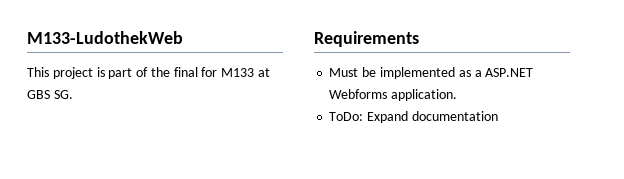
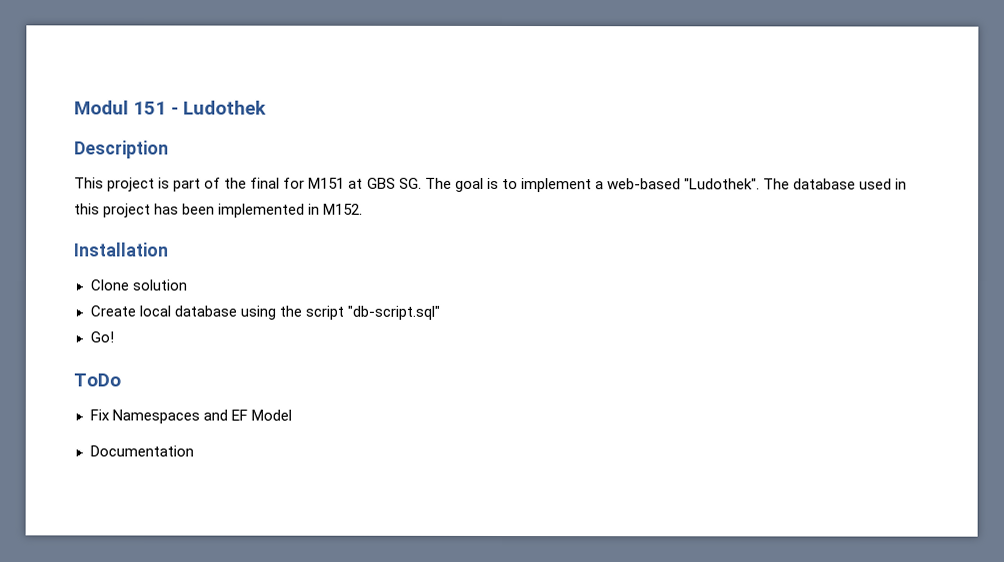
- M133-LudothekWeb
+ Modul 151 - Ludothek
+ Description
- This project is part of the final for M133 at GBS SG.
- Requirements
- Must be implemented as a ASP.NET Webforms application.
- ToDo: Expand documentation
+ This project is part of the final for M151 at GBS SG. The goal is to implement a web-based "Ludothek". The database used in this project has been implemented in M152.
+ Installation
+ Clone solution
+ Create local database using the script "db-script.sql"
+ Go!
+ ToDo
+ Fix Namespaces and EF Model
+ Documentation

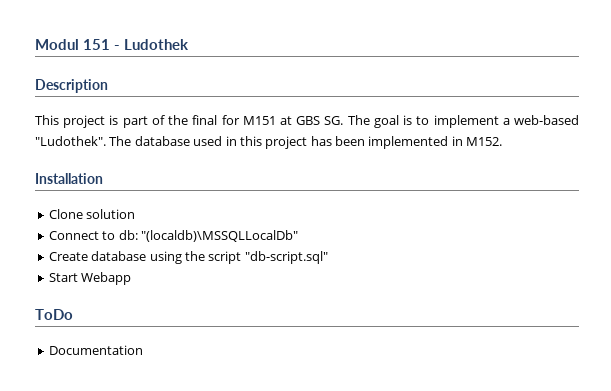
+ Connect to db: "(localdb)\MSSQLLocalDb"
- Create local database using the script "db-script.sql"
+ Create database using the script "db-script.sql"
- Go!
+ Start Webapp
- Fix Namespaces and EF Model

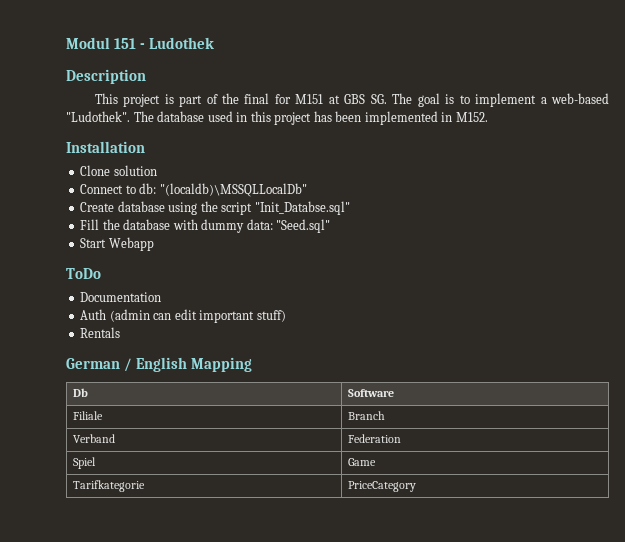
- Create database using the script "db-script.sql"
+ Create database using the script "Init_Databse.sql"
+ Fill the database with dummy data: "Seed.sql"
  Start Webapp
  ToDo
  Documentation
+ Auth (admin can edit important stuff)
+ Rentals
+ German / English Mapping
+ Db | Software
+ Filiale | Branch
+ Verband | Federation
+ Spiel | Game
+ Tarifkategorie | PriceCategory

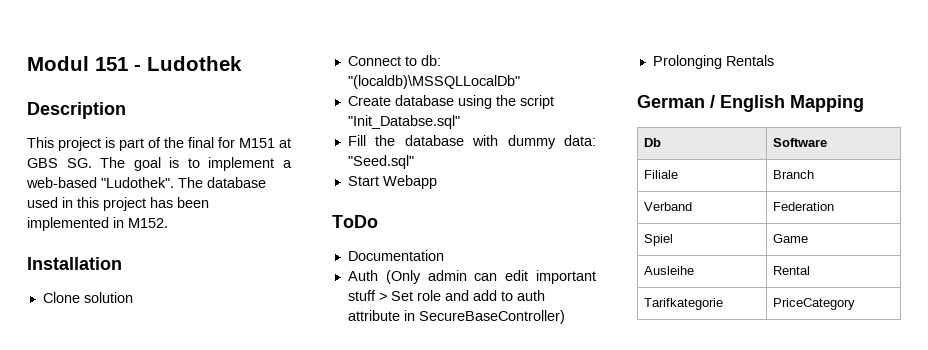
- Auth (admin can edit important stuff)
- Rentals
+ Auth (Only admin can edit important stuff > Set role and add to auth attribute in SecureBaseController)
+ Prolonging Rentals
+ Ausleihe | Rental

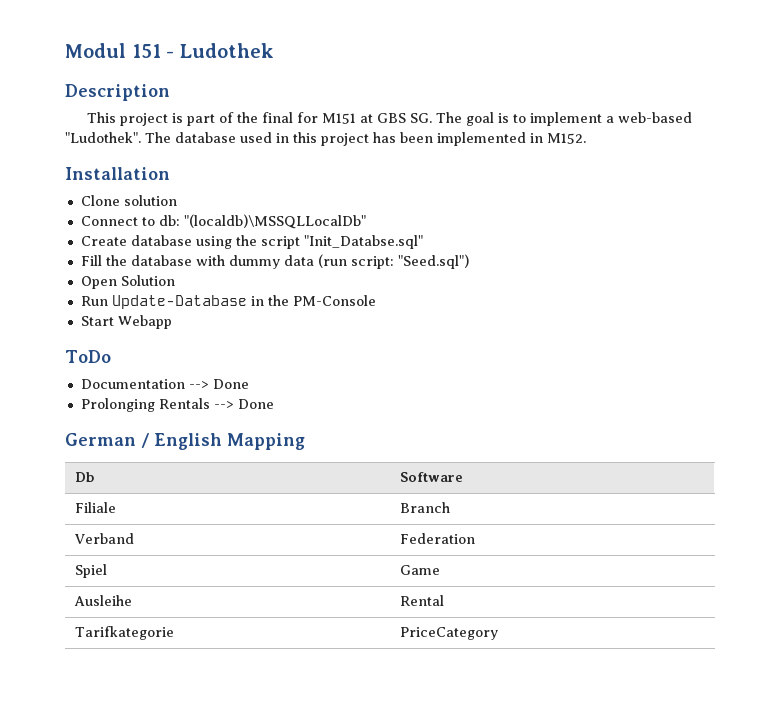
- Fill the database with dummy data: "Seed.sql"
+ Fill the database with dummy data (run script: "Seed.sql")
+ Open Solution
+ Run Update-Database in the PM-Console
  Start Webapp
  ToDo
- Documentation
- Auth (Only admin can edit important stuff > Set role and add to auth attribute in SecureBaseController)
+ Documentation --> Done
- Prolonging Rentals
+ Prolonging Rentals --> Done

